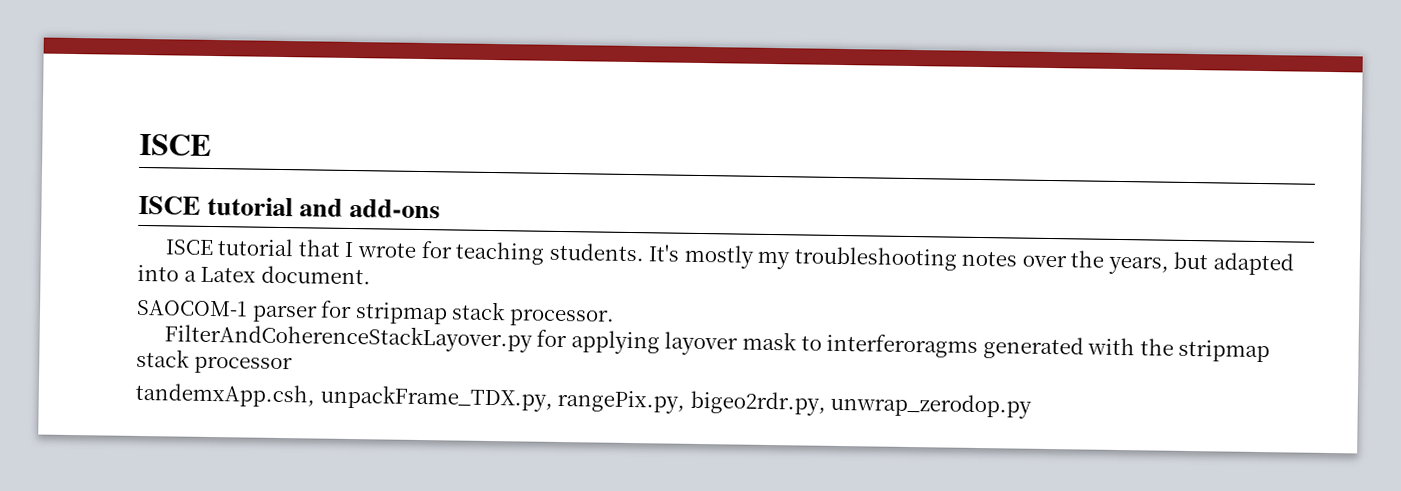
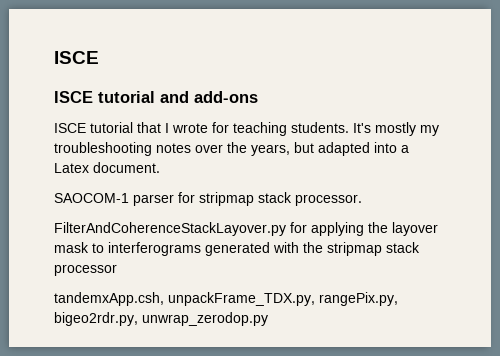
- FilterAndCoherenceStackLayover.py for applying layover mask to interferoragms generated with the stripmap stack processor
+ FilterAndCoherenceStackLayover.py for applying the layover mask to interferograms generated with the stripmap stack processor

